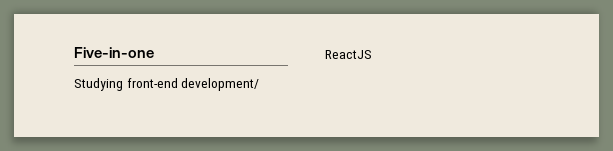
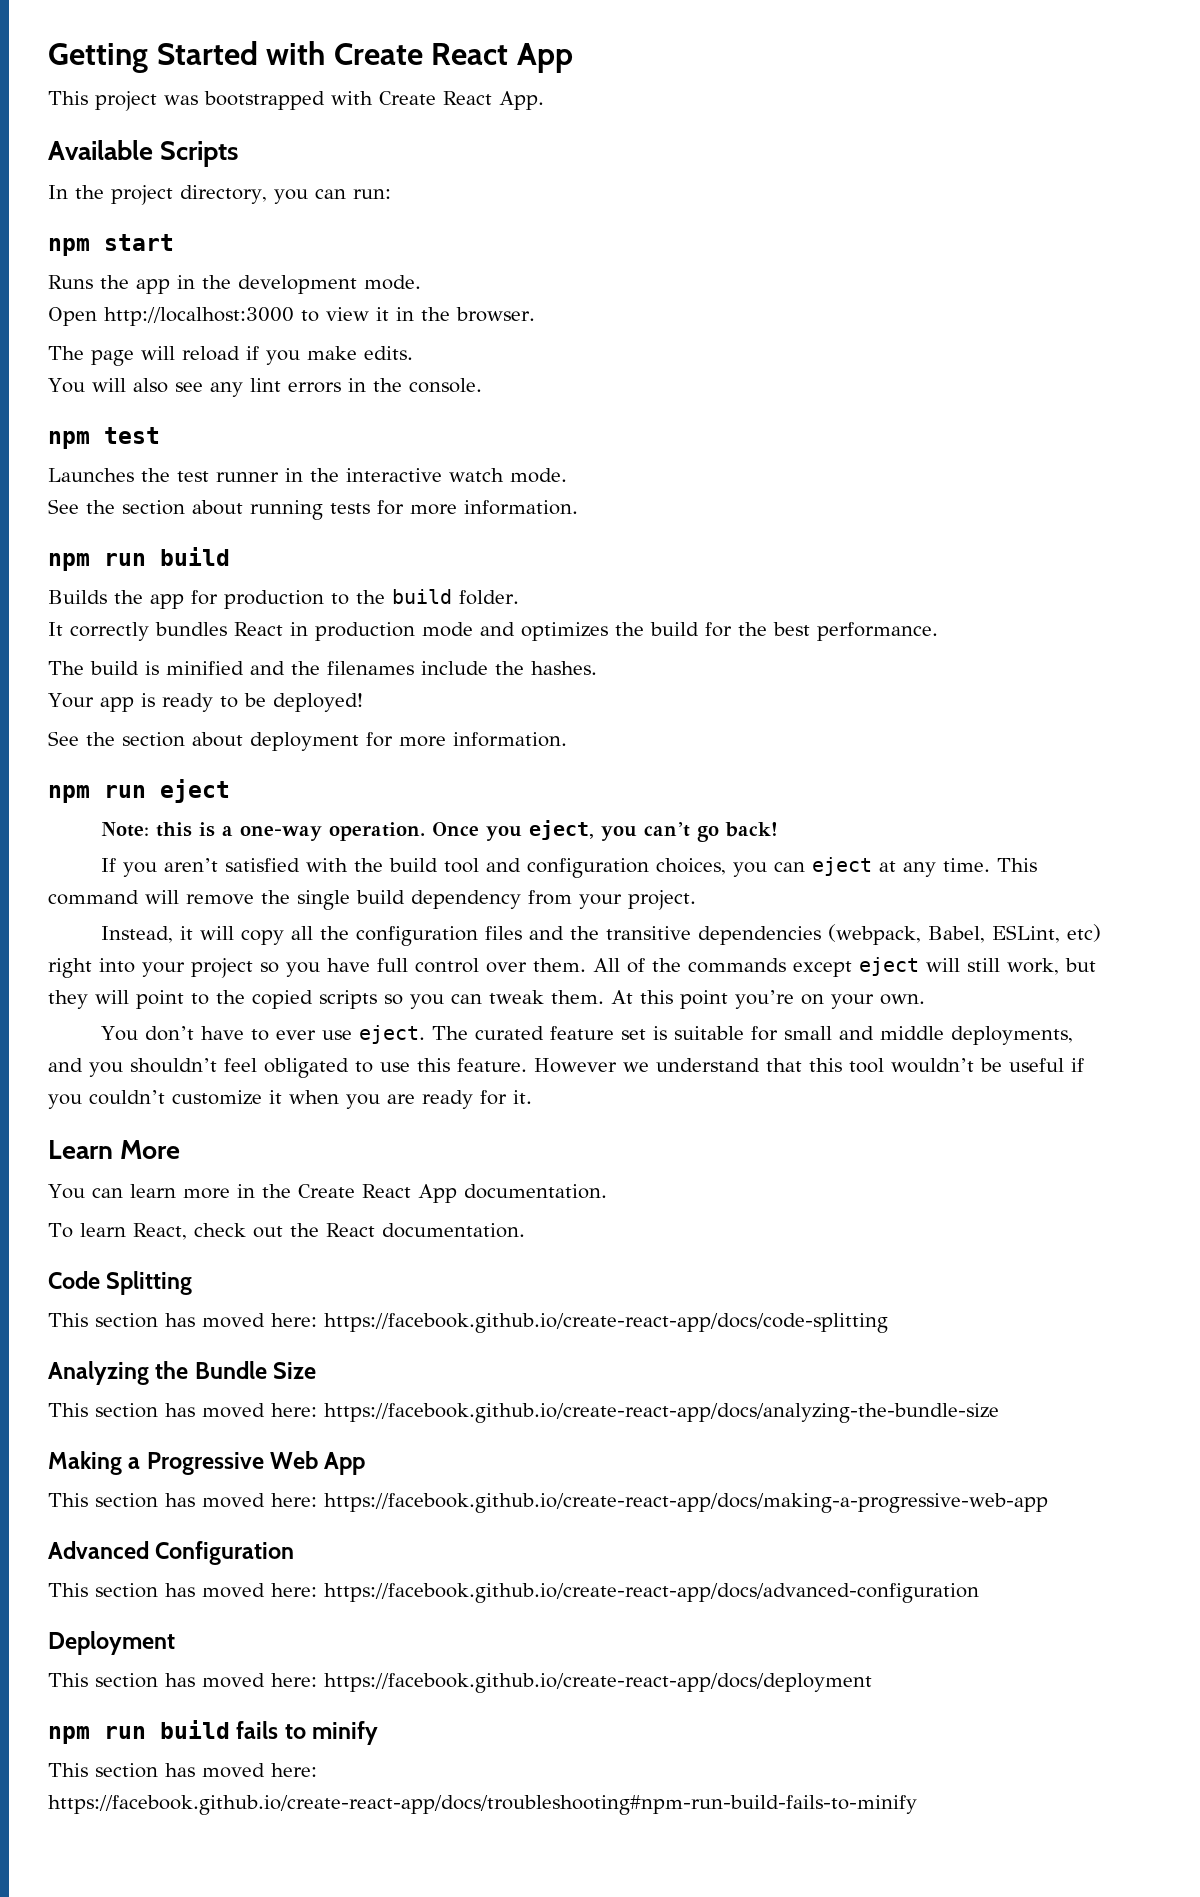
- Five-in-one
- Studying front-end development/ ReactJS
+ Getting Started with Create React App
+ This project was bootstrapped with Create React App.
+ Available Scripts
+ In the project directory, you can run:
+ npm start
+ Runs the app in the development mode.
+ Open http://localhost:3000 to view it in the browser.
+ The page will reload if you make edits.
+ You will also see any lint errors in the console.
+ npm test
+ Launches the test runner in the interactive watch mode.
+ See the section about running tests for more information.
+ npm run build
+ Builds the app for production to the build folder.
+ It correctly bundles React in production mode and optimizes the build for the best performance.
+ The build is minified and the filenames include the hashes.
+ Your app is ready to be deployed!
+ See the section about deployment for more information.
+ npm run eject
+ Note: this is a one-way operation. Once you eject, you can’t go back!
+ If you aren’t satisfied with the build tool and configuration choices, you can eject at any time. This command will remove the single build dependency from your project.
+ Instead, it will copy all the configuration files and the transitive dependencies (webpack, Babel, ESLint, etc) right into your project so you have full control over them. All of the commands except eject will still work, but they will point to the copied scripts so you can tweak them. At this point you’re on your own.
+ You don’t have to ever use eject. The curated feature set is suitable for small and middle deployments, and you shouldn’t feel obligated to use this feature. However we understand that this tool wouldn’t be useful if you couldn’t customize it when you are ready for it.
+ Learn More
+ You can learn more in the Create React App documentation.
+ To learn React, check out the React documentation.
+ Code Splitting
+ This section has moved here: https://facebook.github.io/create-react-app/docs/code-splitting
+ Analyzing the Bundle Size
+ This section has moved here: https://facebook.github.io/create-react-app/docs/analyzing-the-bundle-size
+ Making a Progressive Web App
+ This section has moved here: https://facebook.github.io/create-react-app/docs/making-a-progressive-web-app
+ Advanced Configuration
+ This section has moved here: https://facebook.github.io/create-react-app/docs/advanced-configuration
+ Deployment
+ This section has moved here: https://facebook.github.io/create-react-app/docs/deployment
+ npm run build fails to minify
+ This section has moved here: https://facebook.github.io/create-react-app/docs/troubleshooting#npm-run-build-fails-to-minify

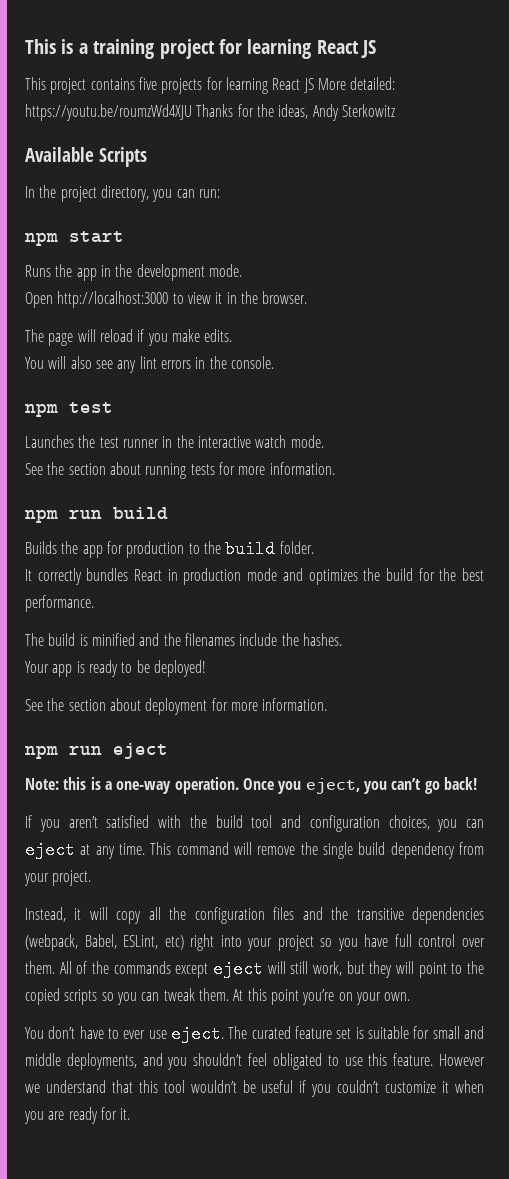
- Getting Started with Create React App
- This project was bootstrapped with Create React App.
+ This is a training project for learning React JS
+ This project contains five projects for learning React JS More detailed: https://youtu.be/roumzWd4XJU Thanks for the ideas, Andy Sterkowitz
- Learn More
- You can learn more in the Create React App documentation.
- To learn React, check out the React documentation.
- Code Splitting
- This section has moved here: https://facebook.github.io/create-react-app/docs/code-splitting
- Analyzing the Bundle Size
- This section has moved here: https://facebook.github.io/create-react-app/docs/analyzing-the-bundle-size
- Making a Progressive Web App
- This section has moved here: https://facebook.github.io/create-react-app/docs/making-a-progressive-web-app
- Advanced Configuration
- This section has moved here: https://facebook.github.io/create-react-app/docs/advanced-configuration
- Deployment
- This section has moved here: https://facebook.github.io/create-react-app/docs/deployment
- npm run build fails to minify
- This section has moved here: https://facebook.github.io/create-react-app/docs/troubleshooting#npm-run-build-fails-to-minify

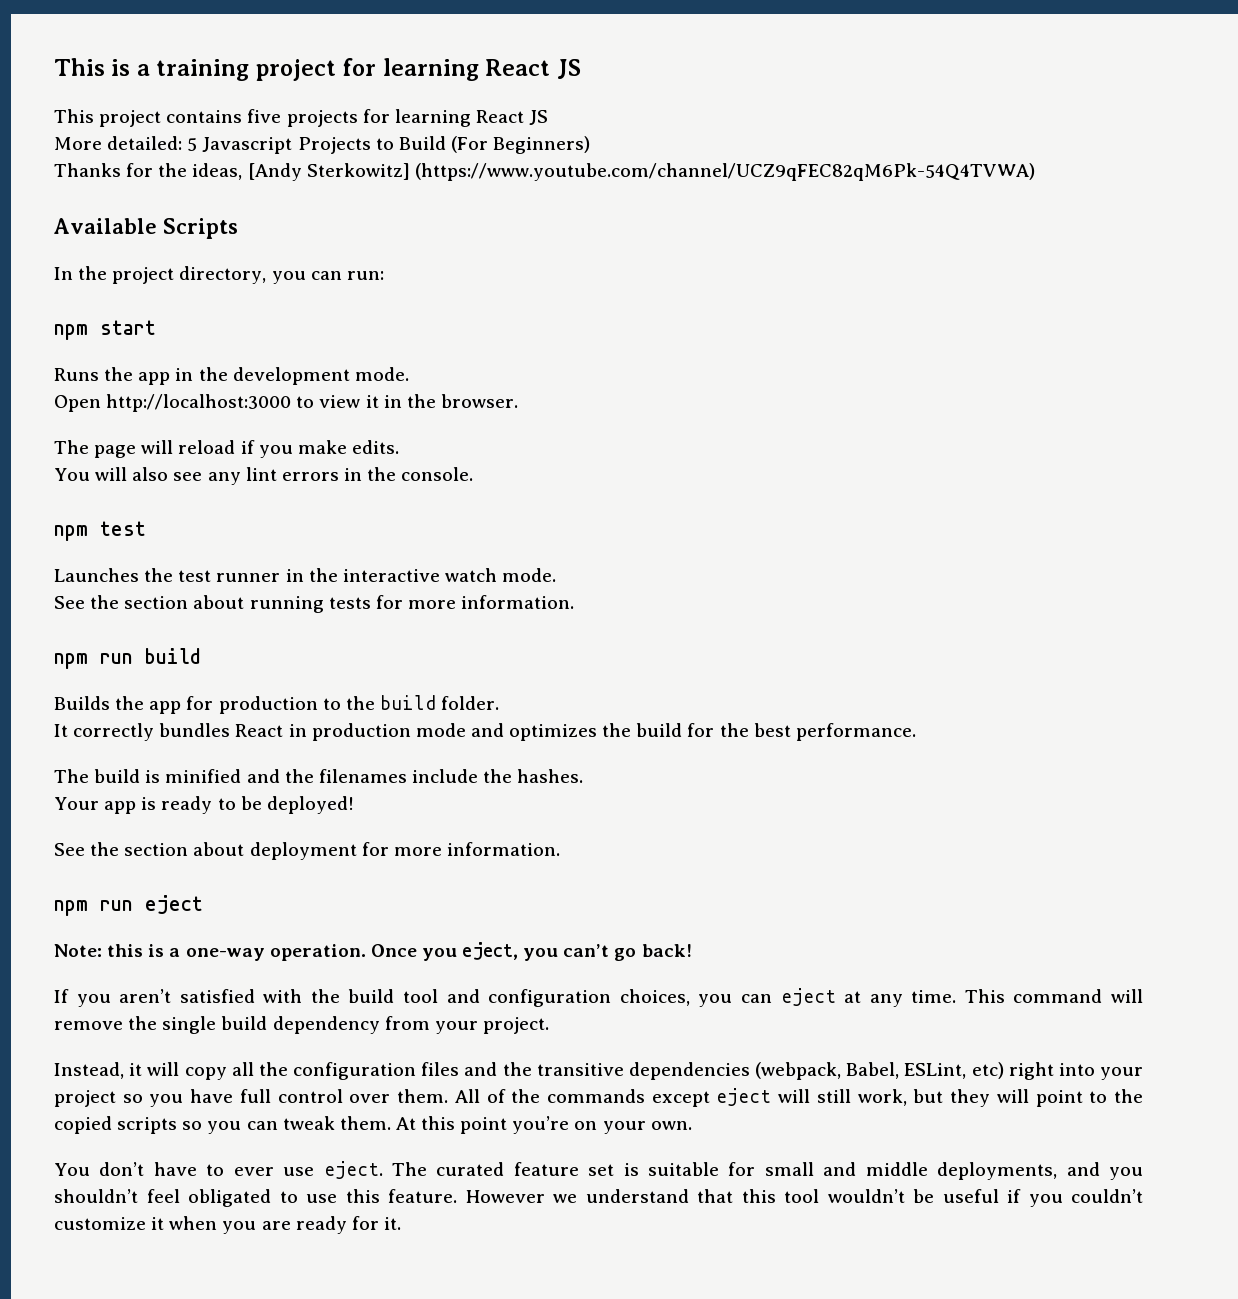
- This project contains five projects for learning React JS More detailed: https://youtu.be/roumzWd4XJU Thanks for the ideas, Andy Sterkowitz
+ This project contains five projects for learning React JS
+ More detailed: 5 Javascript Projects to Build (For Beginners)
+ Thanks for the ideas, [Andy Sterkowitz] (https://www.youtube.com/channel/UCZ9qFEC82qM6Pk-54Q4TVWA)

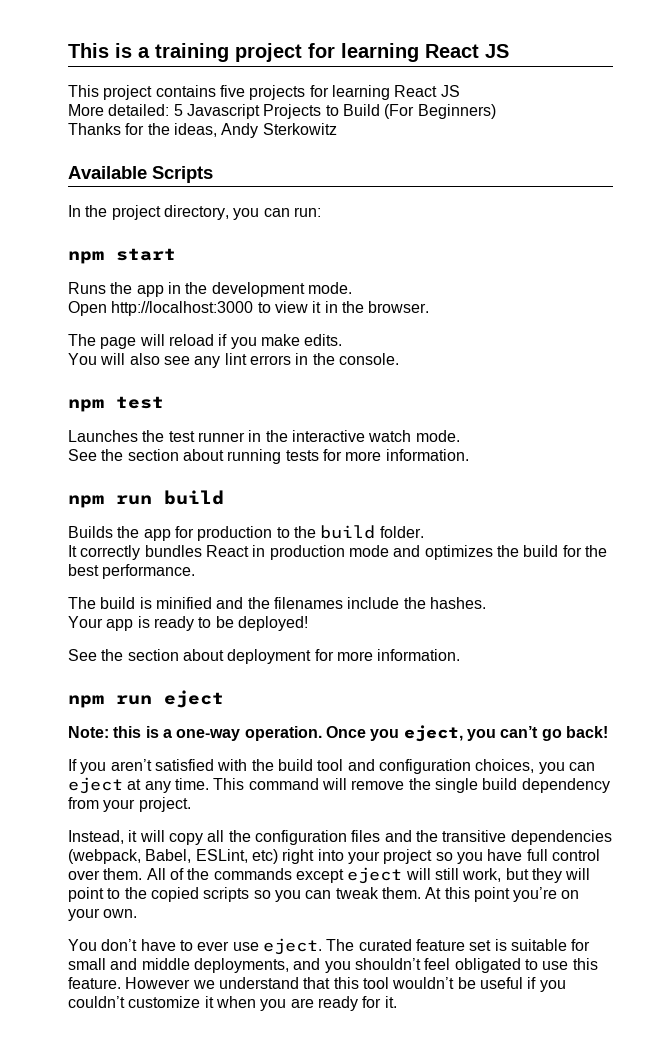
- Thanks for the ideas, [Andy Sterkowitz] (https://www.youtube.com/channel/UCZ9qFEC82qM6Pk-54Q4TVWA)
+ Thanks for the ideas, Andy Sterkowitz

